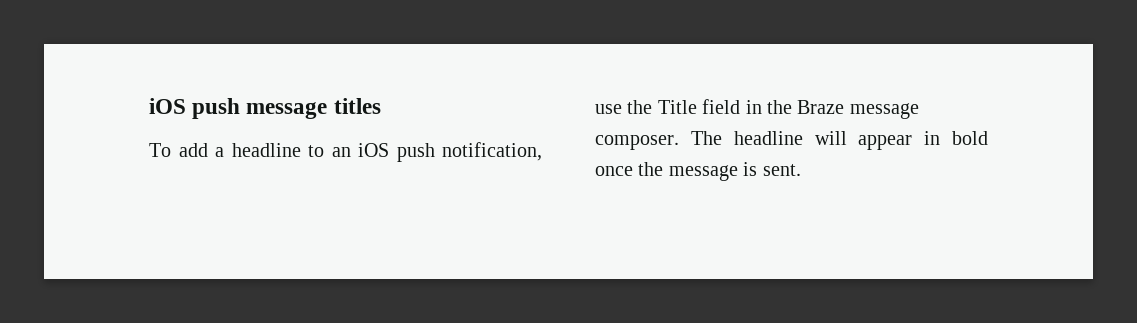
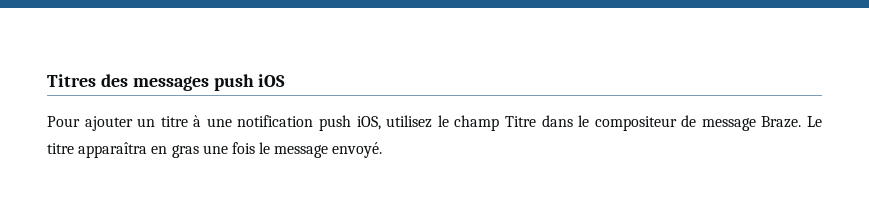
- iOS push message titles
- To add a headline to an iOS push notification, use the Title field in the Braze message composer. The headline will appear in bold once the message is sent.
+ Titres des messages push iOS
+ Pour ajouter un titre à une notification push iOS, utilisez le champ Titre dans le compositeur de message Braze. Le titre apparaîtra en gras une fois le message envoyé.

